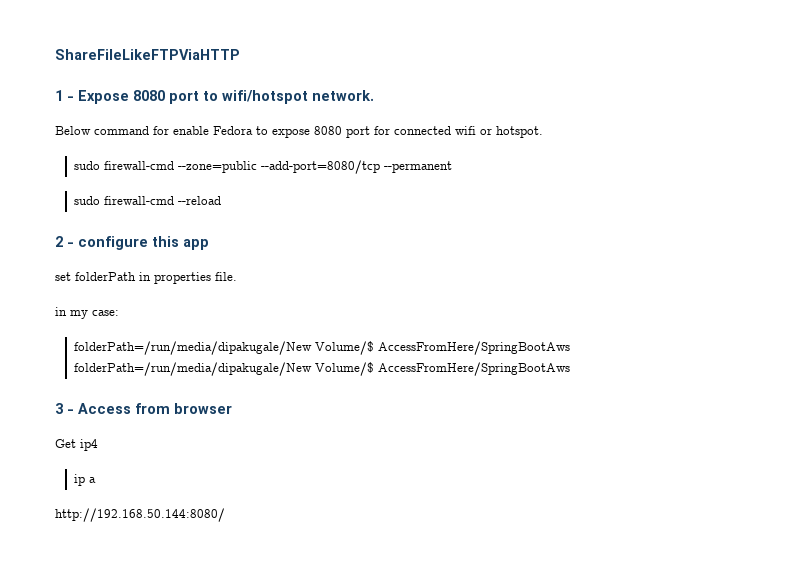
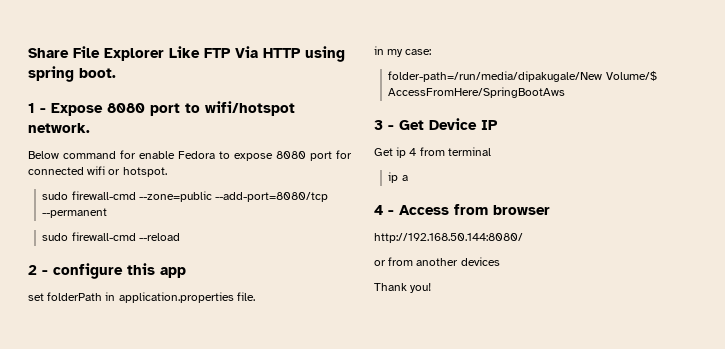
- ShareFileLikeFTPViaHTTP
+ Share File Explorer Like FTP Via HTTP using spring boot.
- set folderPath in properties file.
+ set folderPath in application.properties file.
- folderPath=/run/media/dipakugale/New Volume/$ AccessFromHere/SpringBootAws folderPath=/run/media/dipakugale/New Volume/$ AccessFromHere/SpringBootAws
+ folder-path=/run/media/dipakugale/New Volume/$ AccessFromHere/SpringBootAws
- 3 - Access from browser
- Get ip4
+ 3 - Get Device IP
+ Get ip 4 from terminal
  ip a
+ 4 - Access from browser
  http://192.168.50.144:8080/
+ or from another devices
+ Thank you!

